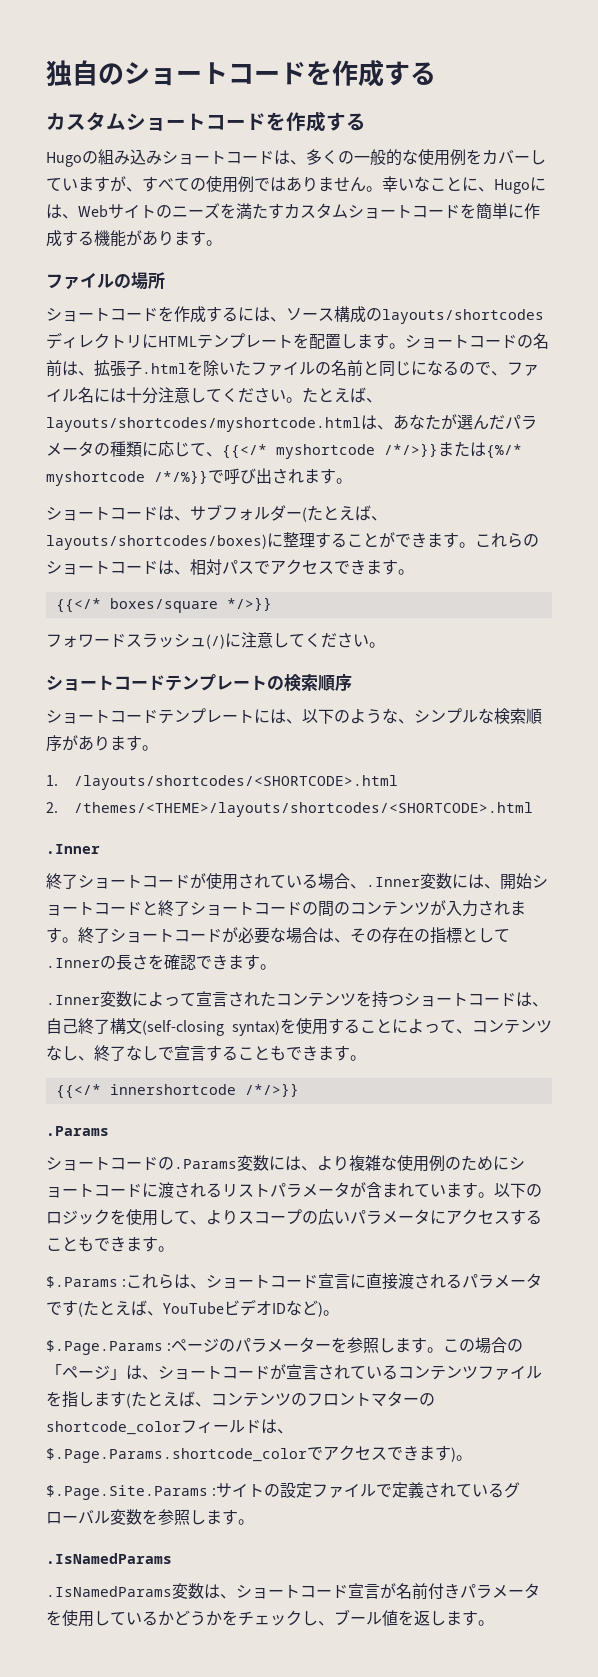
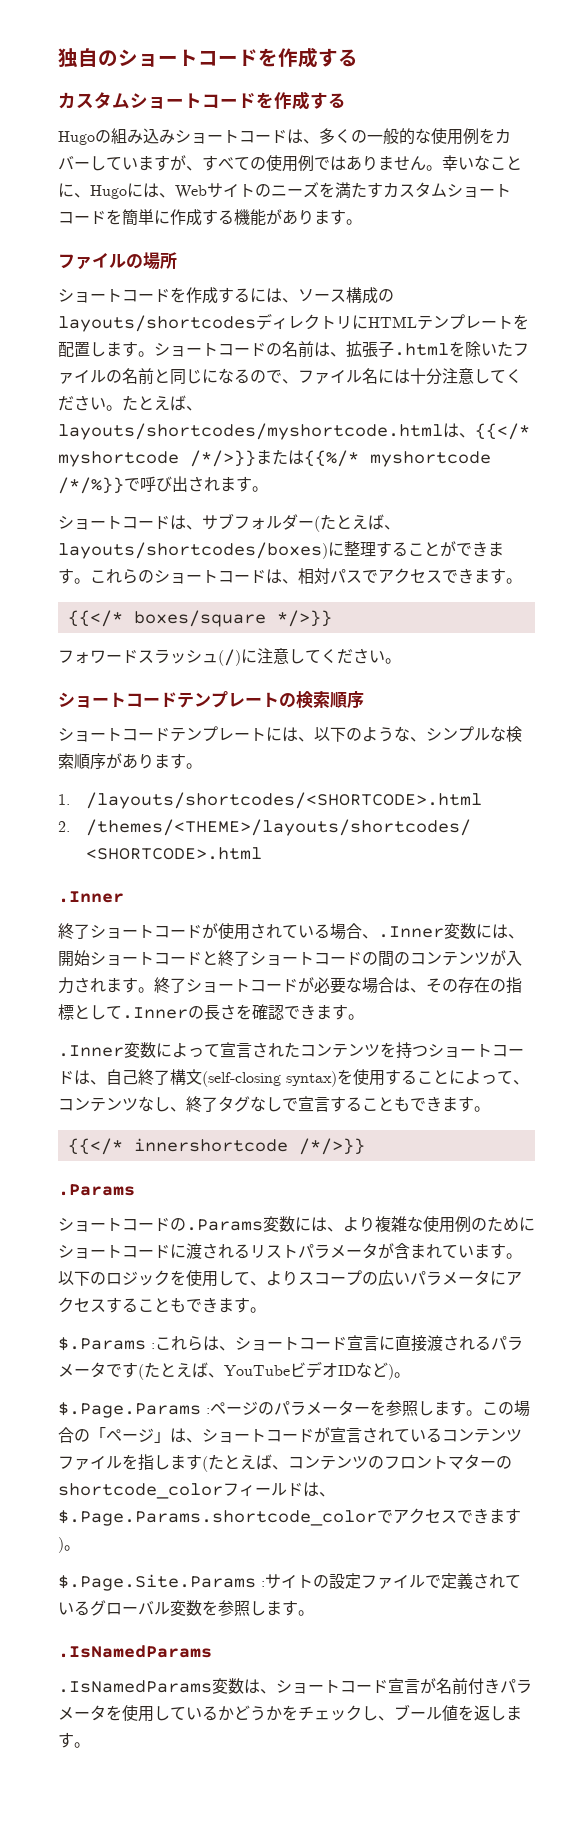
- たとえば、layouts/shortcodes/myshortcode.htmlは、あなたが選んだパラメータの種類に応じて、{{</* myshortcode /*/>}}または{%/* myshortcode /*/%}}で呼び出されます。
+ たとえば、layouts/shortcodes/myshortcode.htmlは、{{</* myshortcode /*/>}}または{{%/* myshortcode /*/%}}で呼び出されます。
- .Inner変数によって宣言されたコンテンツを持つショートコードは、自己終了構文(self-closing syntax)を使用することによって、コンテンツなし、終了なしで宣言することもできます。
+ .Inner変数によって宣言されたコンテンツを持つショートコードは、自己終了構文(self-closing syntax)を使用することによって、コンテンツなし、終了タグなしで宣言することもできます。

